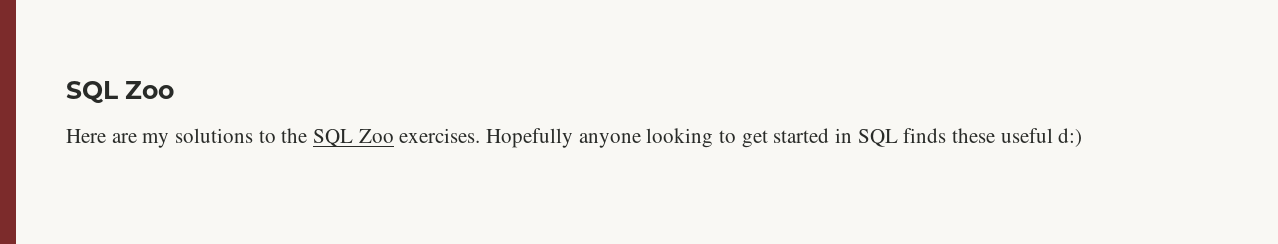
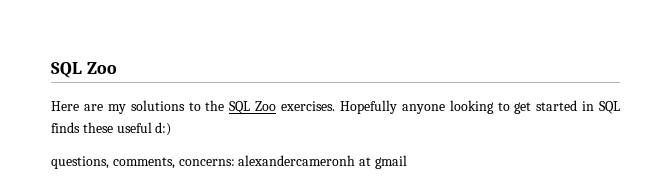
+ questions, comments, concerns: alexandercameronh at gmail

